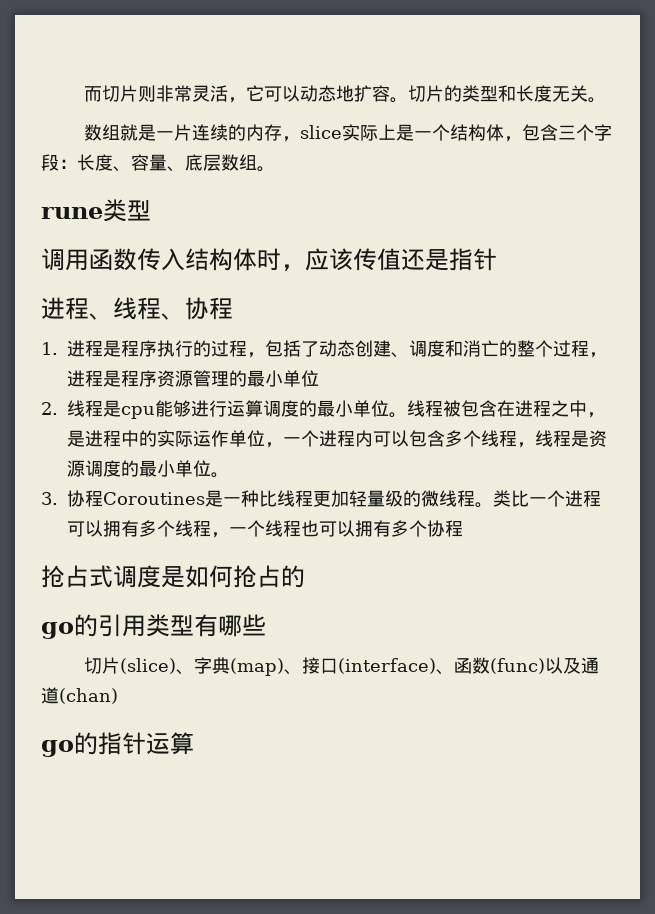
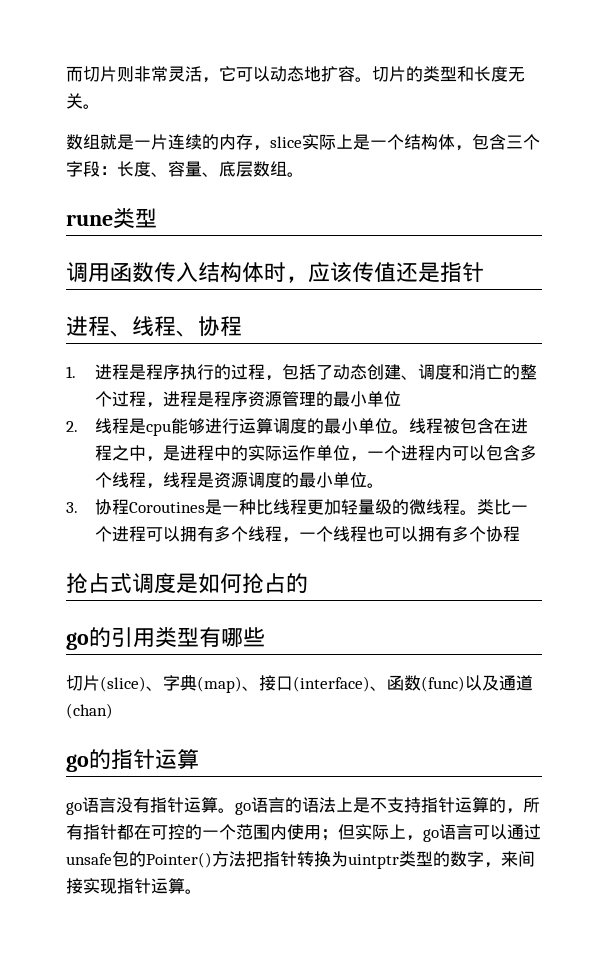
+ go语言没有指针运算。go语言的语法上是不支持指针运算的，所有指针都在可控的一个范围内使用；但实际上，go语言可以通过unsafe包的Pointer()方法把指针转换为uintptr类型的数字，来间接实现指针运算。

